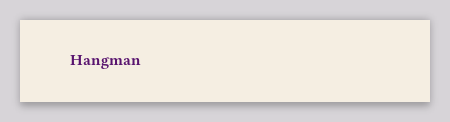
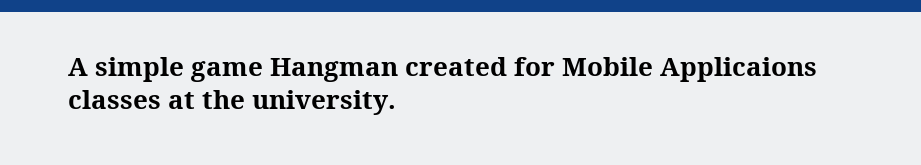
- Hangman
+ A simple game Hangman created for Mobile Applicaions classes at the university.

